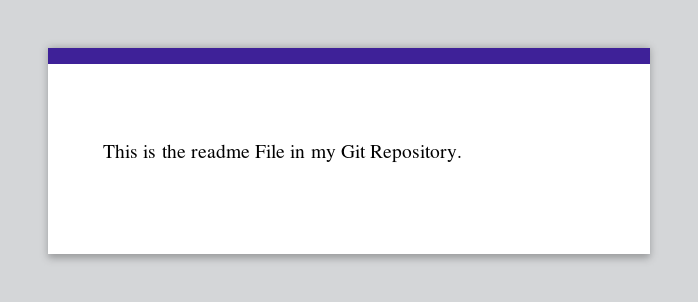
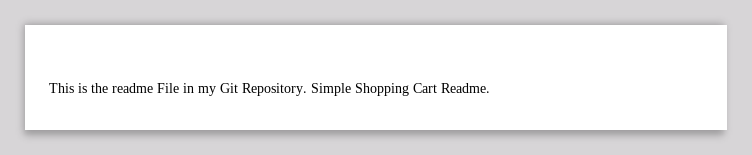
+ Simple Shopping Cart Readme.

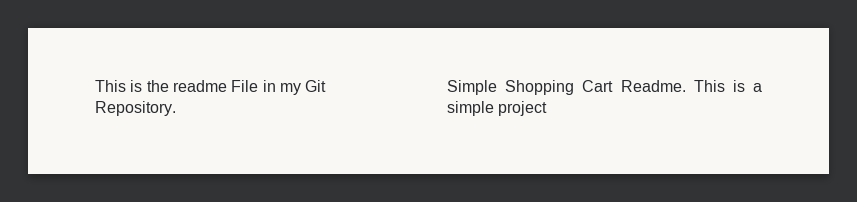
- This is the readme File in my Git Repository. Simple Shopping Cart Readme.
+ This is the readme File in my Git Repository.
+ Simple Shopping Cart Readme.
+ This is a simple project

